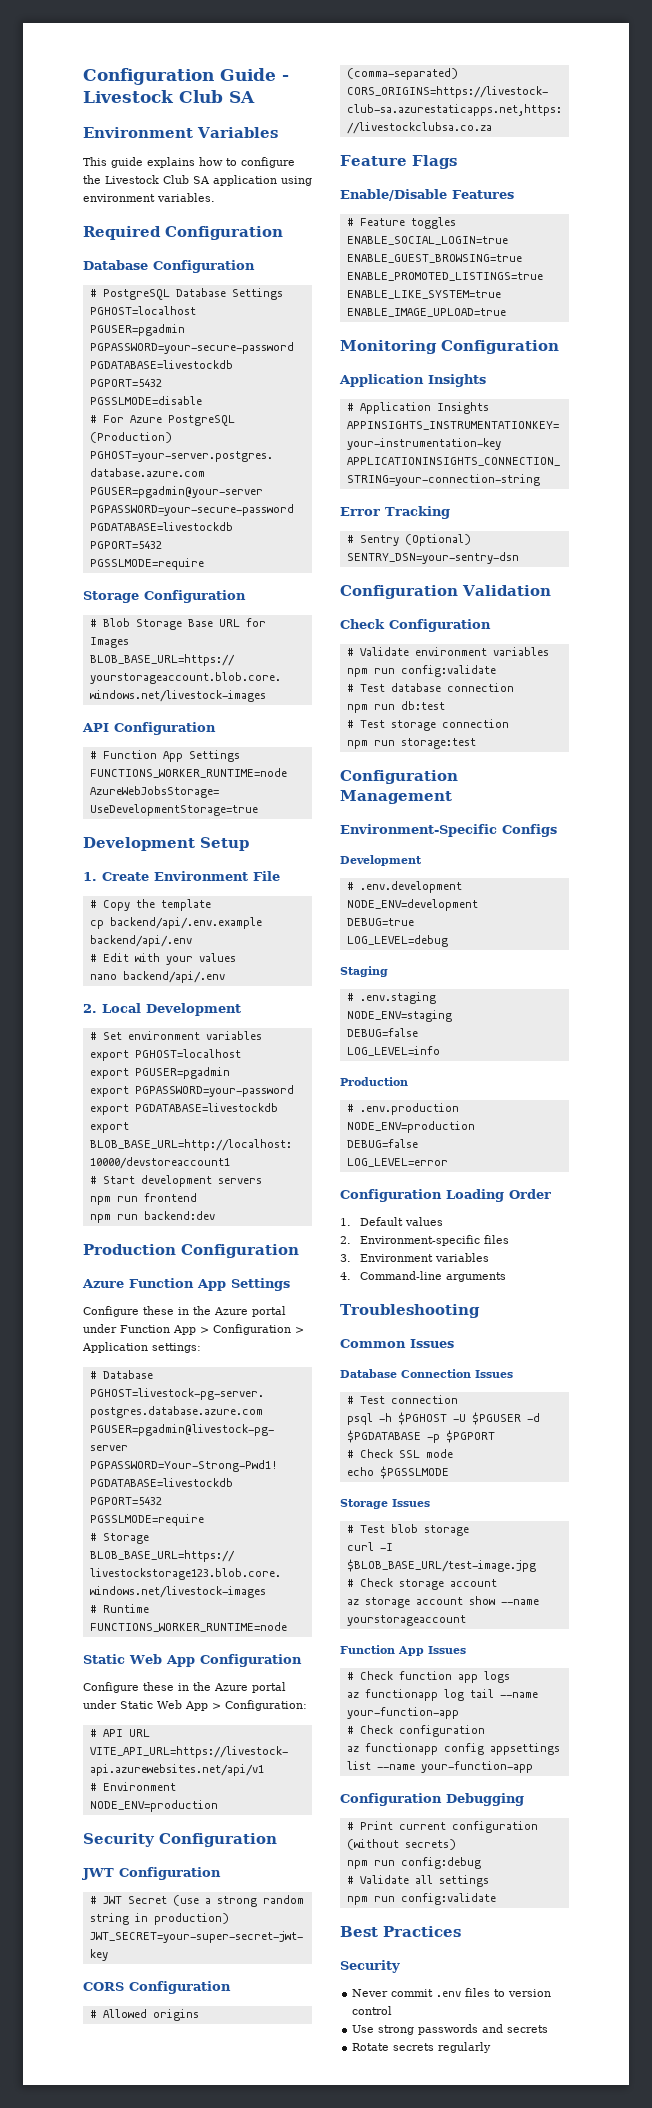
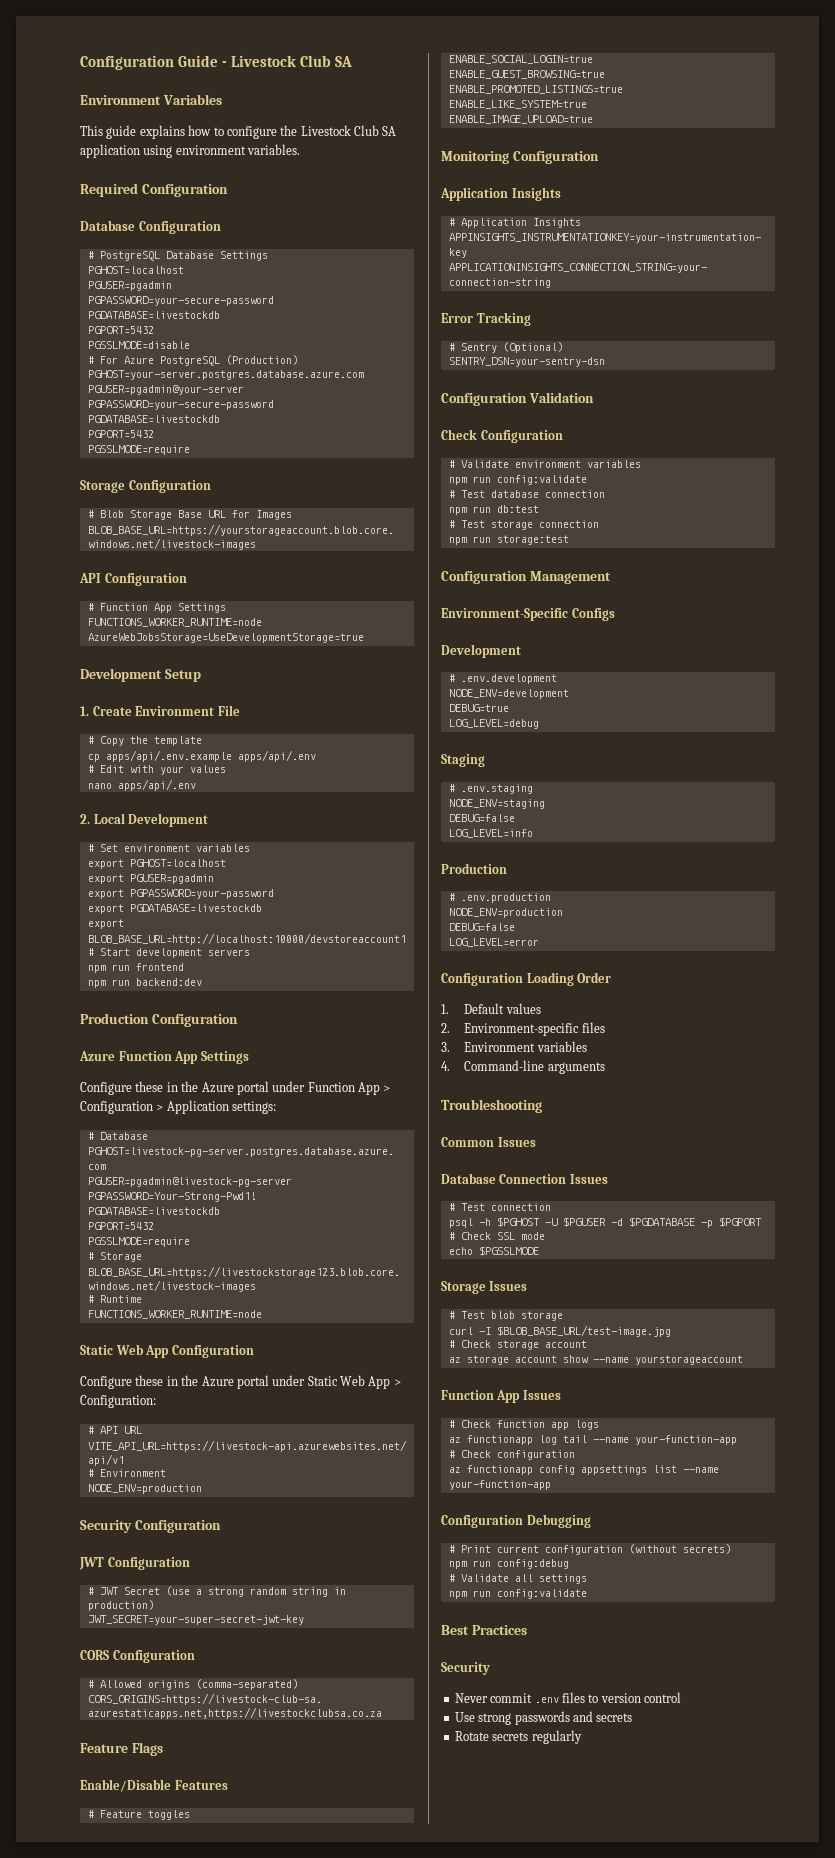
- cp backend/api/.env.example backend/api/.env
+ cp apps/api/.env.example apps/api/.env
- nano backend/api/.env
+ nano apps/api/.env

